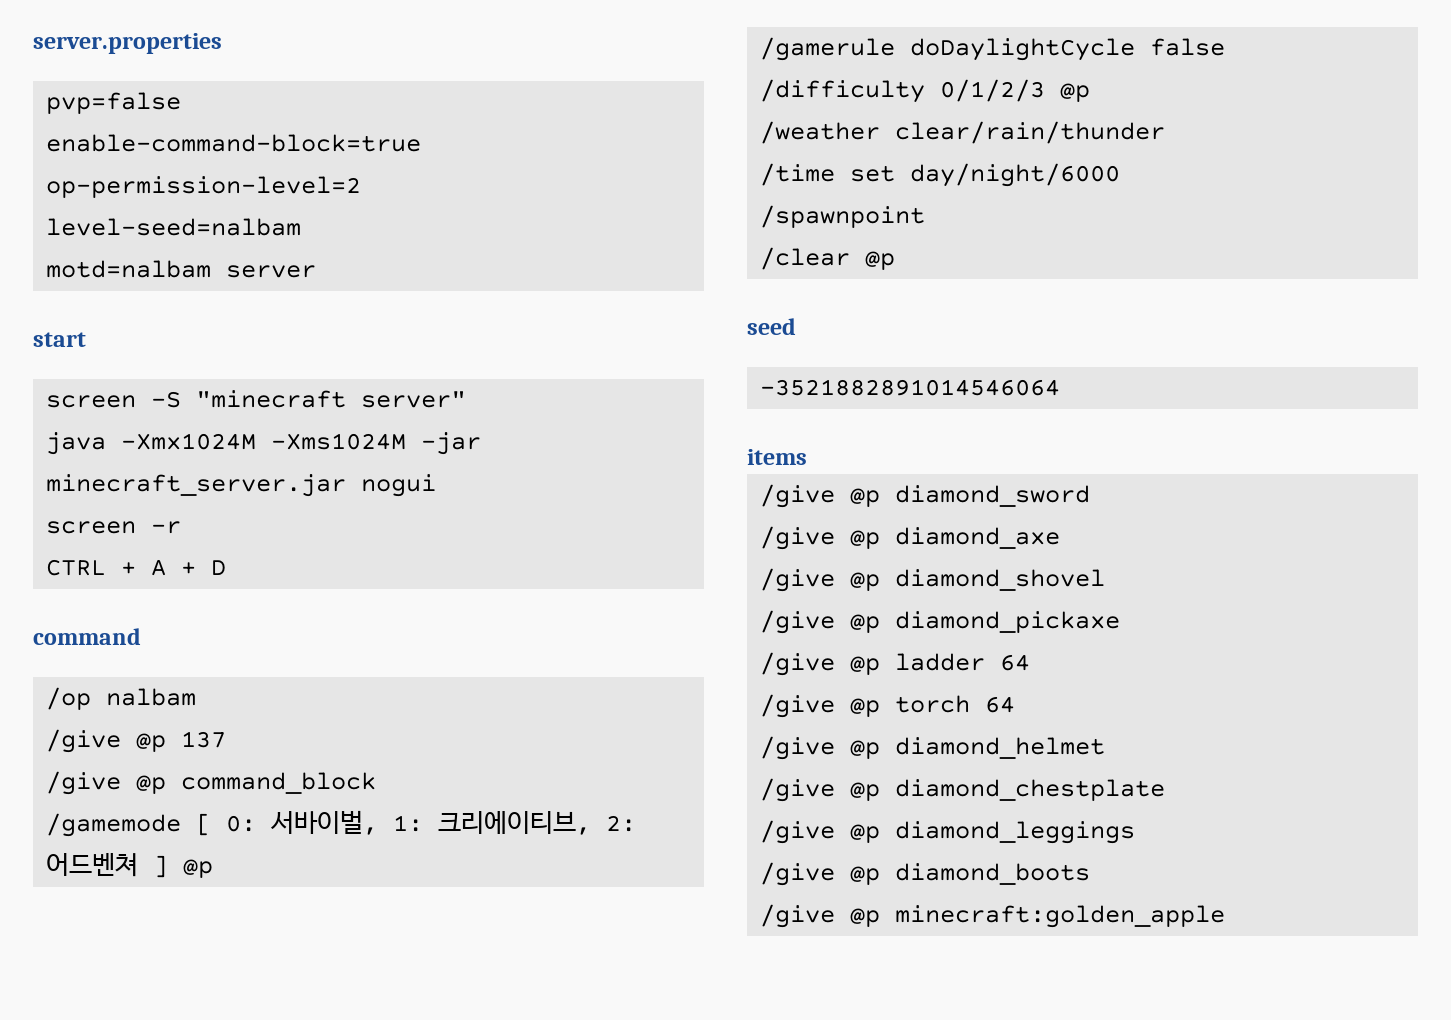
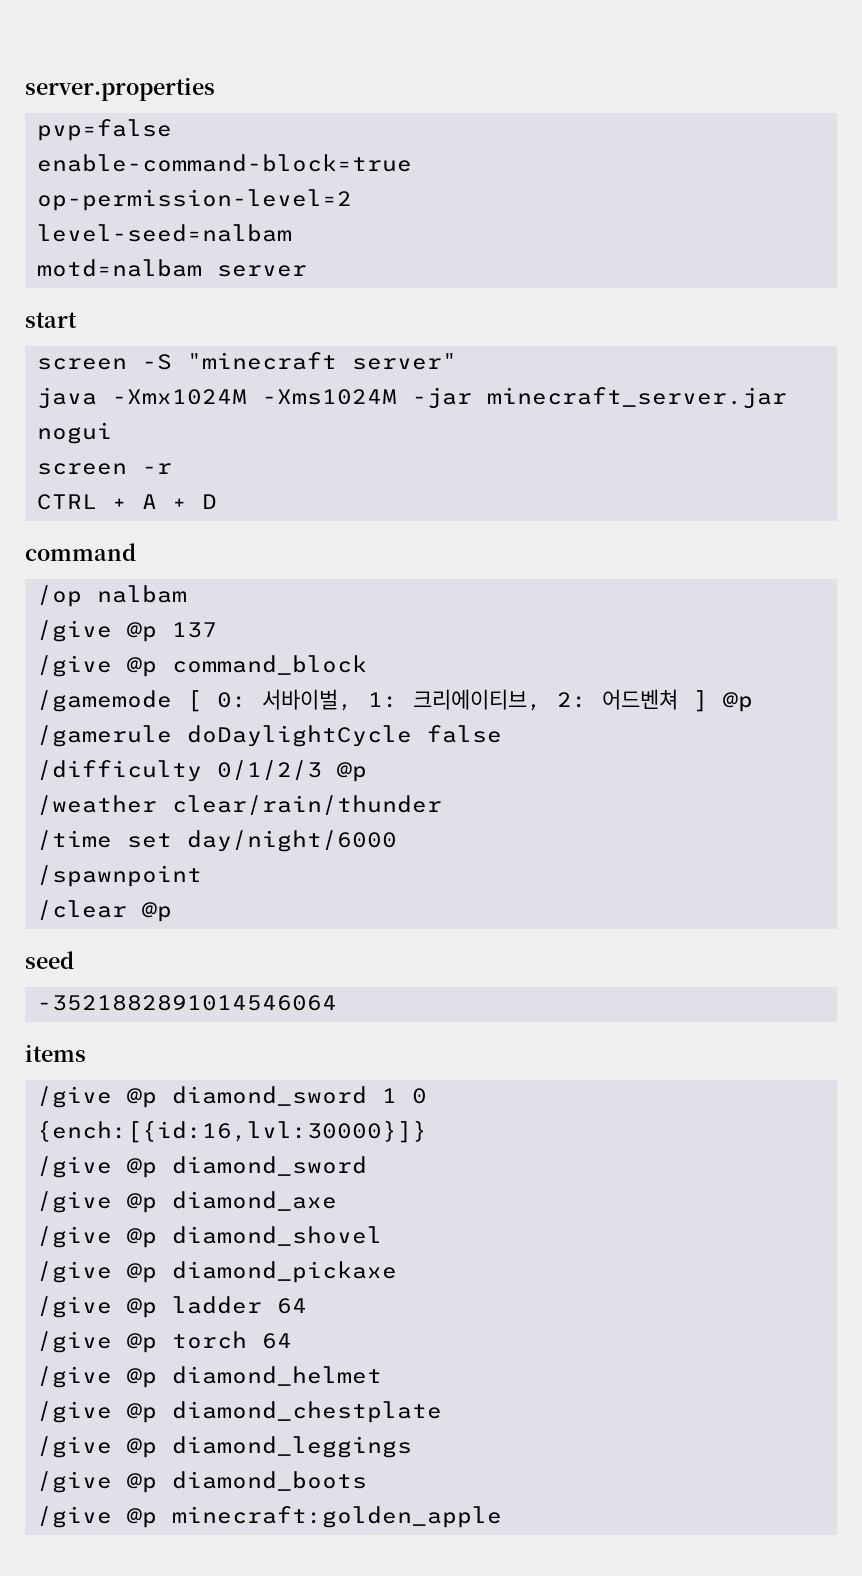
+ /give @p diamond_sword 1 0 {ench:[{id:16,lvl:30000}]}

